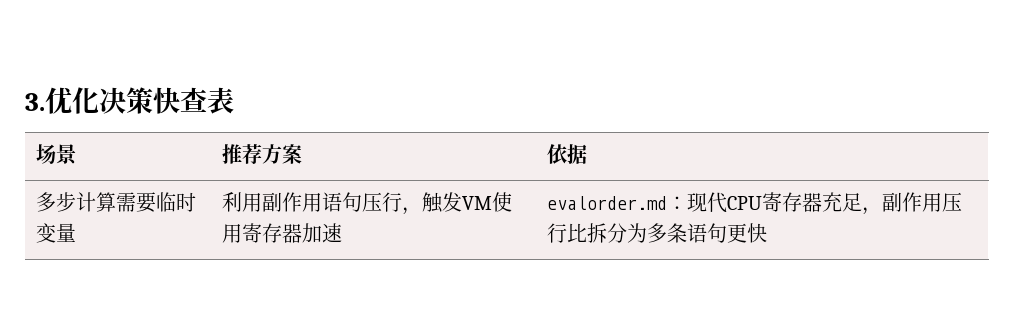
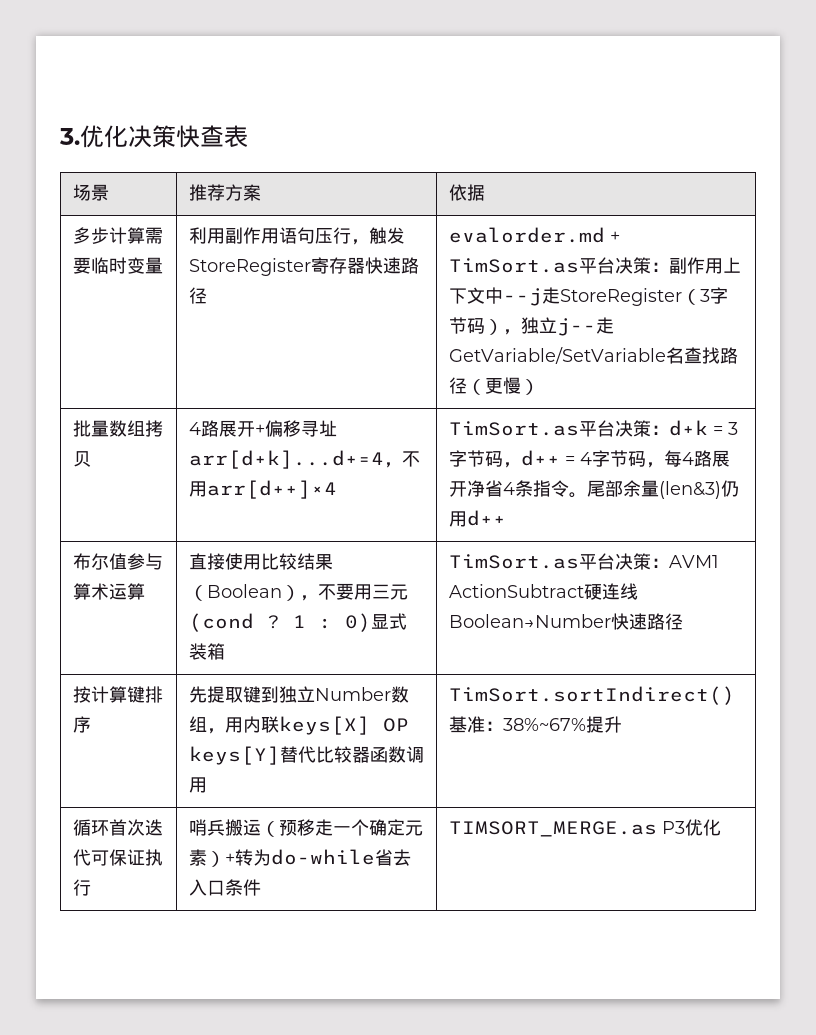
- 多步计算需要临时变量 | 利用副作用语句压行，触发VM使用寄存器加速 | evalorder.md：现代CPU寄存器充足，副作用压行比拆分为多条语句更快
+ 多步计算需要临时变量 | 利用副作用语句压行，触发StoreRegister寄存器快速路径 | evalorder.md + TimSort.as平台决策：副作用上下文中--j走StoreRegister（3字节码），独立j--走GetVariable/SetVariable名查找路径（更慢）
+ 批量数组拷贝 | 4路展开+偏移寻址arr[d+k]...d+=4，不用arr[d++]×4 | TimSort.as平台决策：d+k = 3字节码，d++ = 4字节码，每4路展开净省4条指令。尾部余量(len&3)仍用d++
+ 布尔值参与算术运算 | 直接使用比较结果（Boolean），不要用三元(cond ? 1 : 0)显式装箱 | TimSort.as平台决策：AVM1 ActionSubtract硬连线Boolean→Number快速路径
+ 按计算键排序 | 先提取键到独立Number数组，用内联keys[X] OP keys[Y]替代比较器函数调用 | TimSort.sortIndirect()基准：38%~67%提升
+ 循环首次迭代可保证执行 | 哨兵搬运（预移走一个确定元素）+转为do-while省去入口条件 | TIMSORT_MERGE.as P3优化

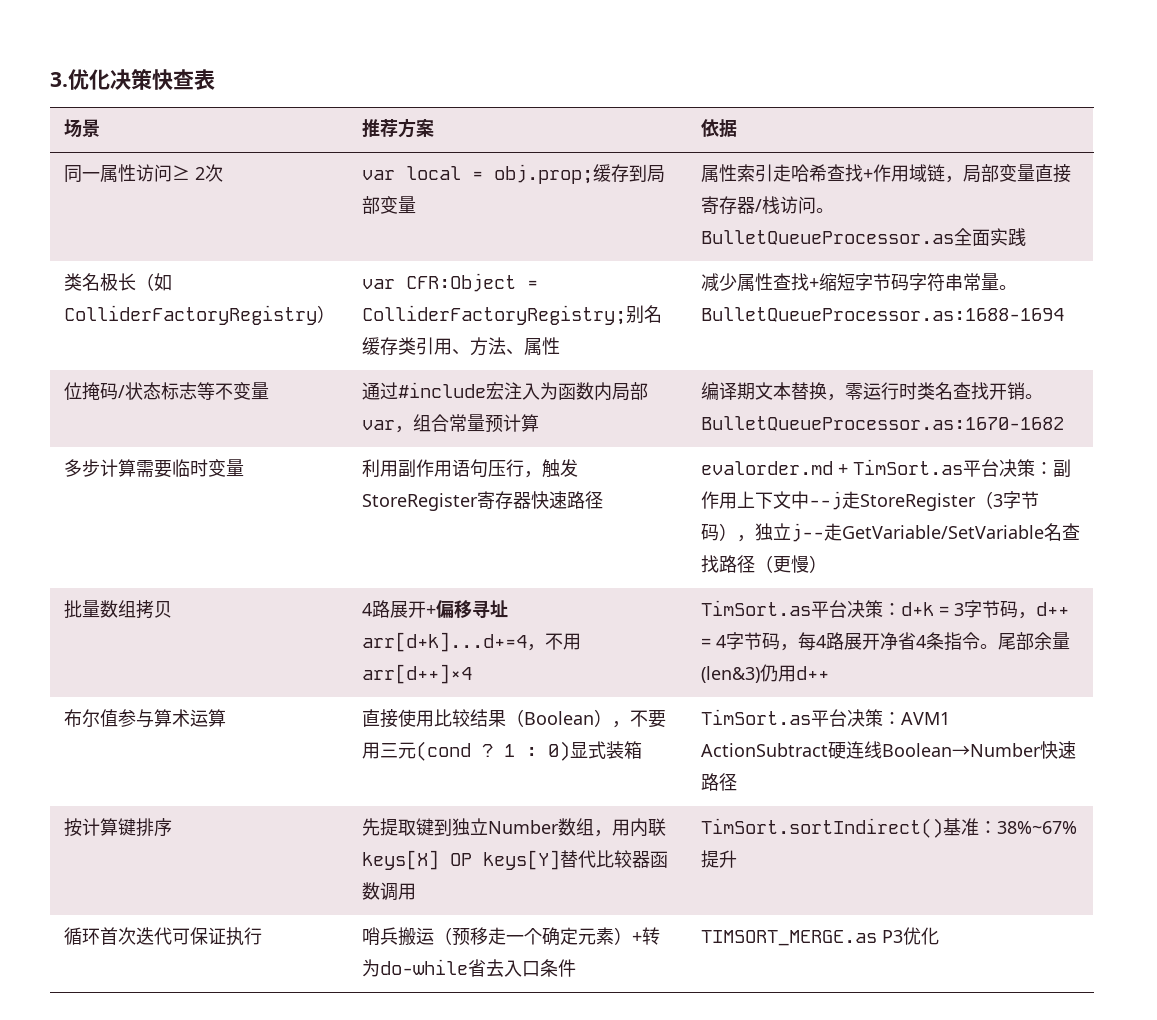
+ 同一属性访问≥ 2次 | var local = obj.prop;缓存到局部变量 | 属性索引走哈希查找+作用域链，局部变量直接寄存器/栈访问。BulletQueueProcessor.as全面实践
+ 类名极长（如ColliderFactoryRegistry） | var CFR:Object = ColliderFactoryRegistry;别名缓存类引用、方法、属性 | 减少属性查找+缩短字节码字符串常量。BulletQueueProcessor.as:1688-1694
+ 位掩码/状态标志等不变量 | 通过#include宏注入为函数内局部var，组合常量预计算 | 编译期文本替换，零运行时类名查找开销。BulletQueueProcessor.as:1670-1682

